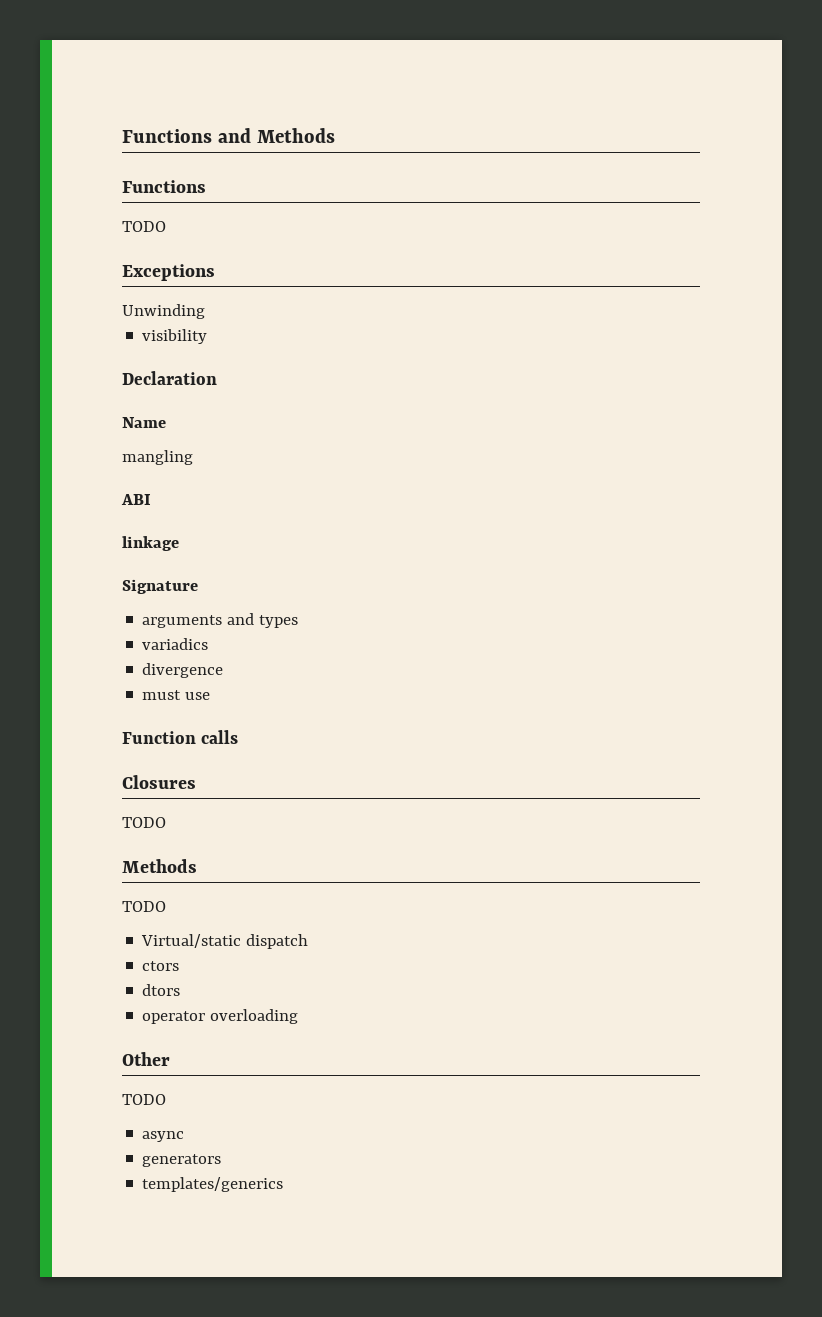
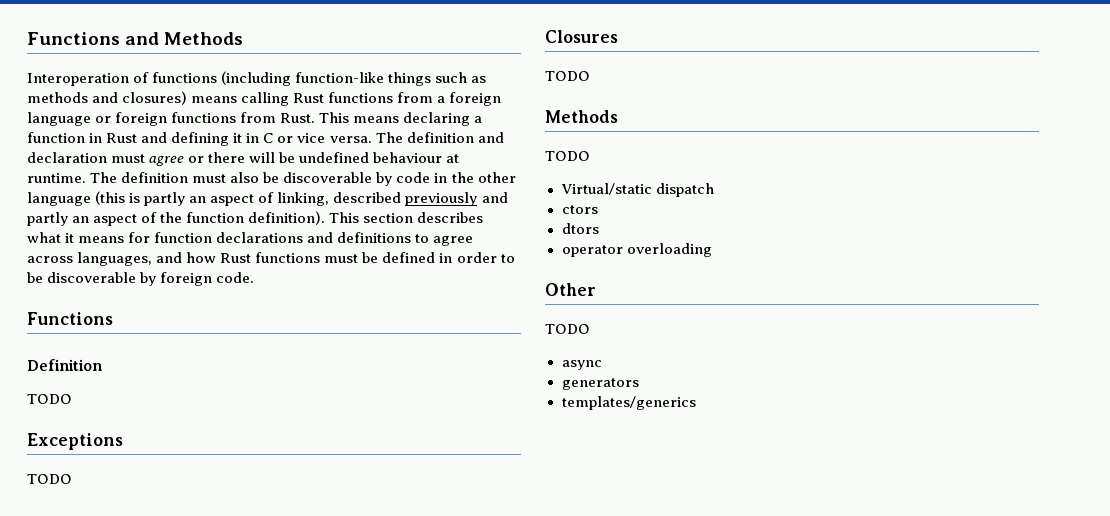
  Functions and Methods
+ Interoperation of functions (including function-like things such as methods and closures) means calling Rust functions from a foreign language or foreign functions from Rust. This means declaring a function in Rust and defining it in C or vice versa. The definition and declaration must agree or there will be undefined behaviour at runtime. The definition must also be discoverable by code in the other language (this is partly an aspect of linking, described previously and partly an aspect of the function definition). This section describes what it means for function declarations and definitions to agree across languages, and how Rust functions must be defined in order to be discoverable by foreign code.
  Functions
+ Definition
  Exceptions
- Unwinding
- visibility
- Declaration
- Name
- mangling
- ABI
- linkage
- Signature
- arguments and types
- variadics
- divergence
- must use
- Function calls
+ TODO

